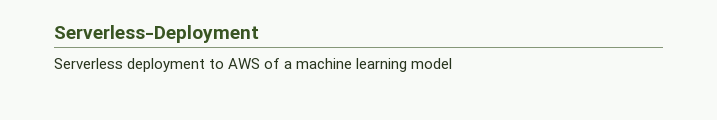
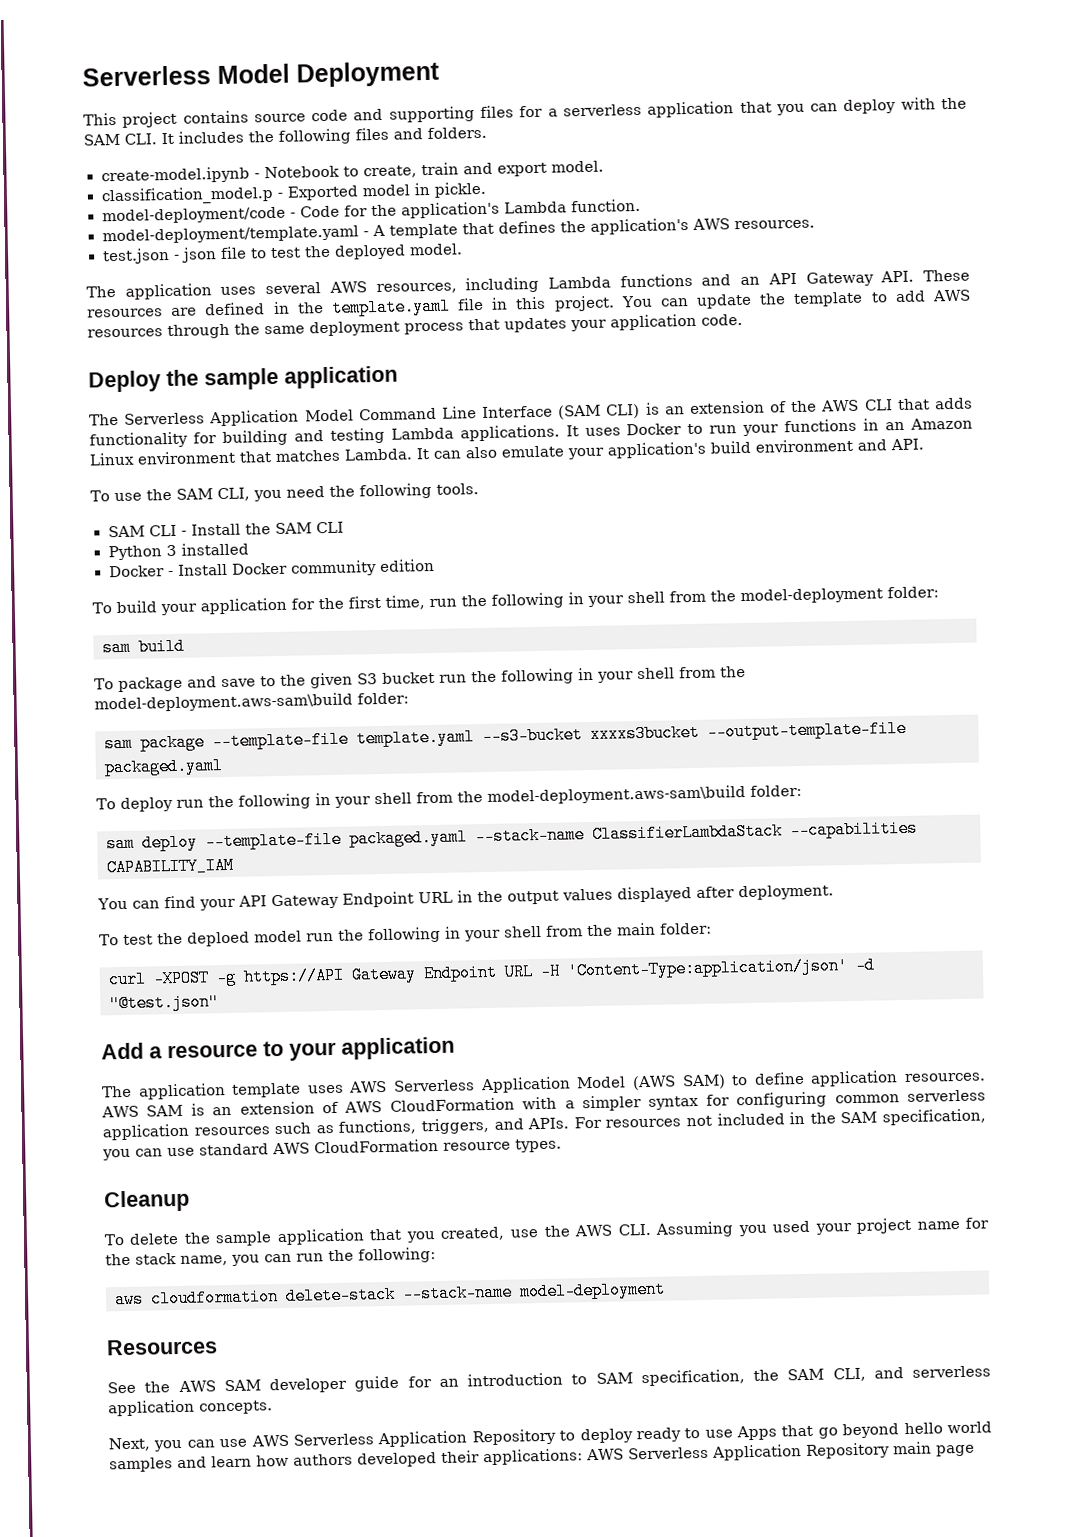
- Serverless-Deployment
- Serverless deployment to AWS of a machine learning model
+ Serverless Model Deployment
+ This project contains source code and supporting files for a serverless application that you can deploy with the SAM CLI. It includes the following files and folders.
+ create-model.ipynb - Notebook to create, train and export model.
+ classification_model.p - Exported model in pickle.
+ model-deployment/code - Code for the application's Lambda function.
+ model-deployment/template.yaml - A template that defines the application's AWS resources.
+ test.json - json file to test the deployed model.
+ The application uses several AWS resources, including Lambda functions and an API Gateway API. These resources are defined in the template.yaml file in this project. You can update the template to add AWS resources through the same deployment process that updates your application code.
+ Deploy the sample application
+ The Serverless Application Model Command Line Interface (SAM CLI) is an extension of the AWS CLI that adds functionality for building and testing Lambda applications. It uses Docker to run your functions in an Amazon Linux environment that matches Lambda. It can also emulate your application's build environment and API.
+ To use the SAM CLI, you need the following tools.
+ SAM CLI - Install the SAM CLI
+ Python 3 installed
+ Docker - Install Docker community edition
+ To build your application for the first time, run the following in your shell from the model-deployment folder:
+ sam build
+ To package and save to the given S3 bucket run the following in your shell from the model-deployment.aws-sam\build folder:
+ sam package --template-file template.yaml --s3-bucket xxxxs3bucket --output-template-file packaged.yaml
+ To deploy run the following in your shell from the model-deployment.aws-sam\build folder:
+ sam deploy --template-file packaged.yaml --stack-name ClassifierLambdaStack --capabilities CAPABILITY_IAM
+ You can find your API Gateway Endpoint URL in the output values displayed after deployment.
+ To test the deploed model run the following in your shell from the main folder:
+ curl -XPOST -g https://API Gateway Endpoint URL -H 'Content-Type:application/json' -d "@test.json"
+ Add a resource to your application
+ The application template uses AWS Serverless Application Model (AWS SAM) to define application resources. AWS SAM is an extension of AWS CloudFormation with a simpler syntax for configuring common serverless application resources such as functions, triggers, and APIs. For resources not included in the SAM specification, you can use standard AWS CloudFormation resource types.
+ Cleanup
+ To delete the sample application that you created, use the AWS CLI. Assuming you used your project name for the stack name, you can run the following:
+ aws cloudformation delete-stack --stack-name model-deployment
+ Resources
+ See the AWS SAM developer guide for an introduction to SAM specification, the SAM CLI, and serverless application concepts.
+ Next, you can use AWS Serverless Application Repository to deploy ready to use Apps that go beyond hello world samples and learn how authors developed their applications: AWS Serverless Application Repository main page

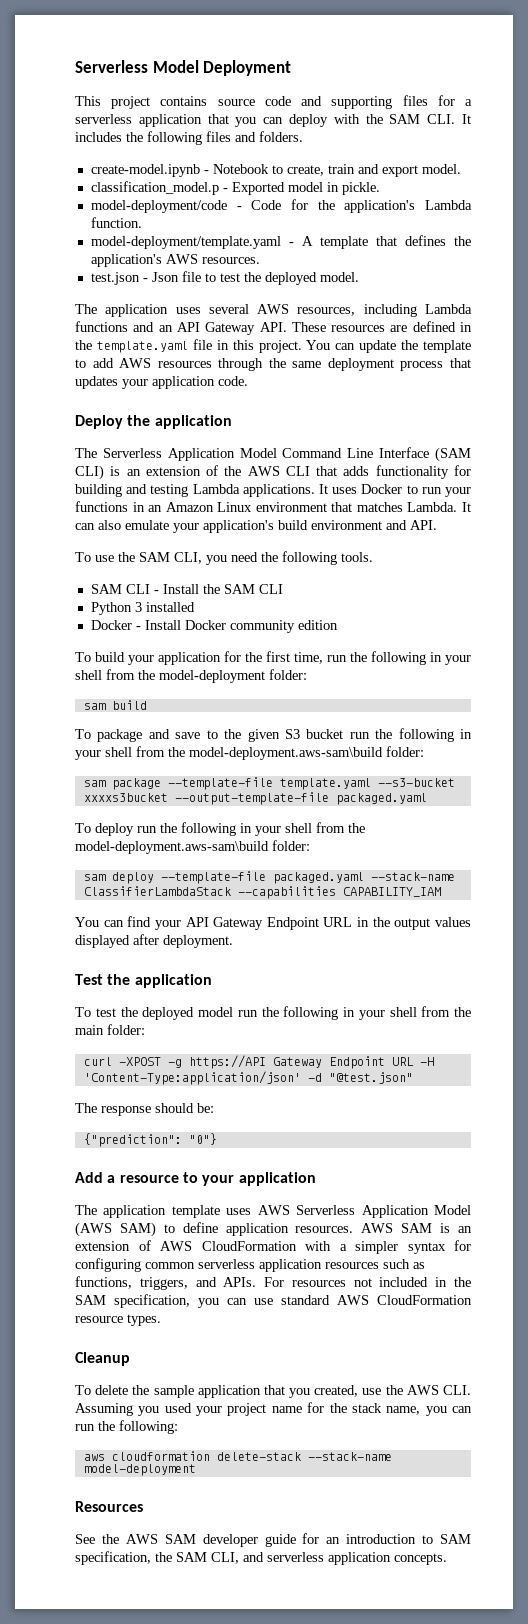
- test.json - json file to test the deployed model.
+ test.json - Json file to test the deployed model.
- Deploy the sample application
+ Deploy the application
+ Test the application
- To test the deploed model run the following in your shell from the main folder:
+ To test the deployed model run the following in your shell from the main folder:
+ The response should be:
+ {"prediction": "0"}
- Next, you can use AWS Serverless Application Repository to deploy ready to use Apps that go beyond hello world samples and learn how authors developed their applications: AWS Serverless Application Repository main page

